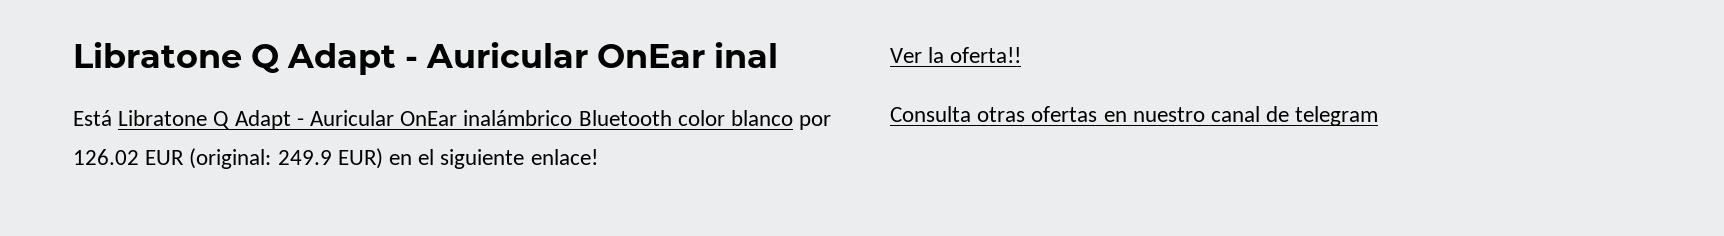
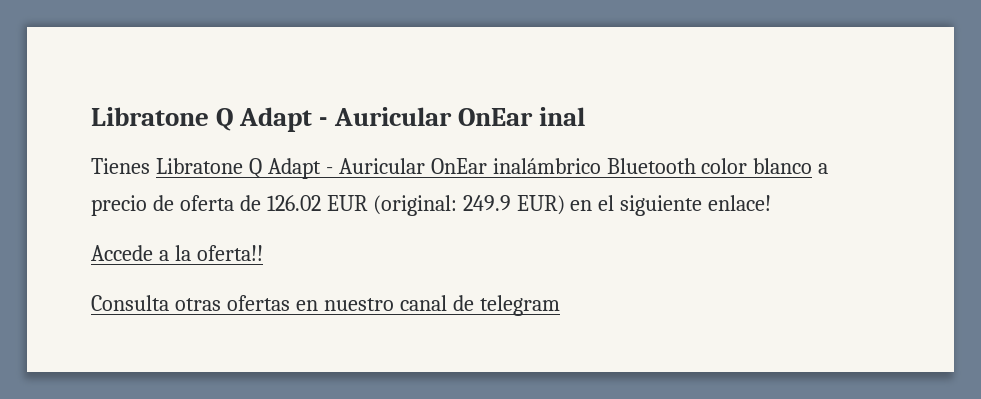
- Está Libratone Q Adapt - Auricular OnEar inalámbrico Bluetooth color blanco por 126.02 EUR (original: 249.9 EUR) en el siguiente enlace!
+ Tienes Libratone Q Adapt - Auricular OnEar inalámbrico Bluetooth color blanco a precio de oferta de 126.02 EUR (original: 249.9 EUR) en el siguiente enlace!
- Ver la oferta!!
+ Accede a la oferta!!

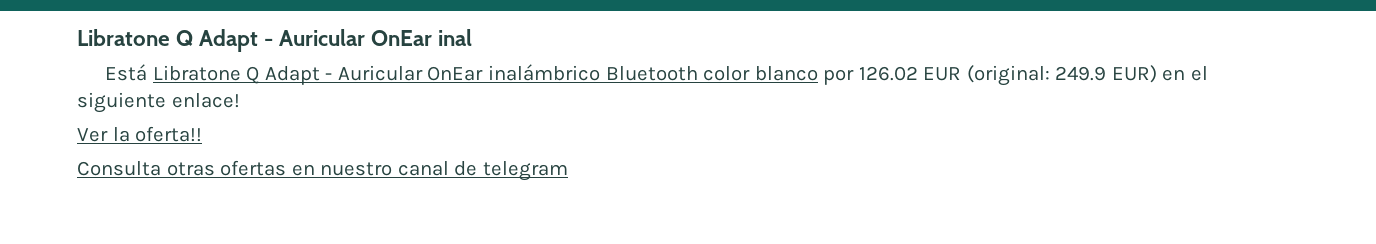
- Tienes Libratone Q Adapt - Auricular OnEar inalámbrico Bluetooth color blanco a precio de oferta de 126.02 EUR (original: 249.9 EUR) en el siguiente enlace!
+ Está Libratone Q Adapt - Auricular OnEar inalámbrico Bluetooth color blanco por 126.02 EUR (original: 249.9 EUR) en el siguiente enlace!
- Accede a la oferta!!
+ Ver la oferta!!

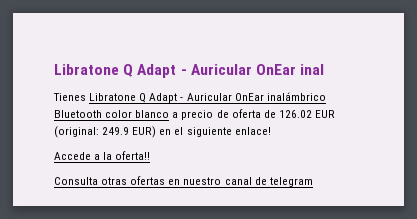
- Está Libratone Q Adapt - Auricular OnEar inalámbrico Bluetooth color blanco por 126.02 EUR (original: 249.9 EUR) en el siguiente enlace!
+ Tienes Libratone Q Adapt - Auricular OnEar inalámbrico Bluetooth color blanco a precio de oferta de 126.02 EUR (original: 249.9 EUR) en el siguiente enlace!
- Ver la oferta!!
+ Accede a la oferta!!

